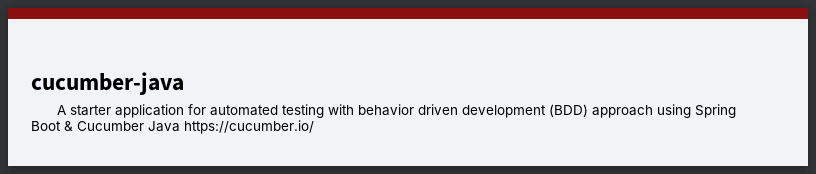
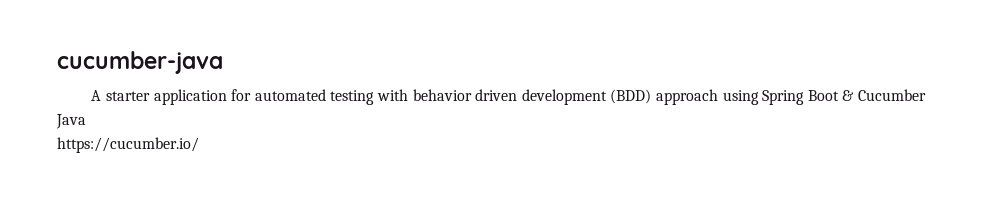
- A starter application for automated testing with behavior driven development (BDD) approach using Spring Boot & Cucumber Java https://cucumber.io/
+ A starter application for automated testing with behavior driven development (BDD) approach using Spring Boot & Cucumber Java
+ https://cucumber.io/

